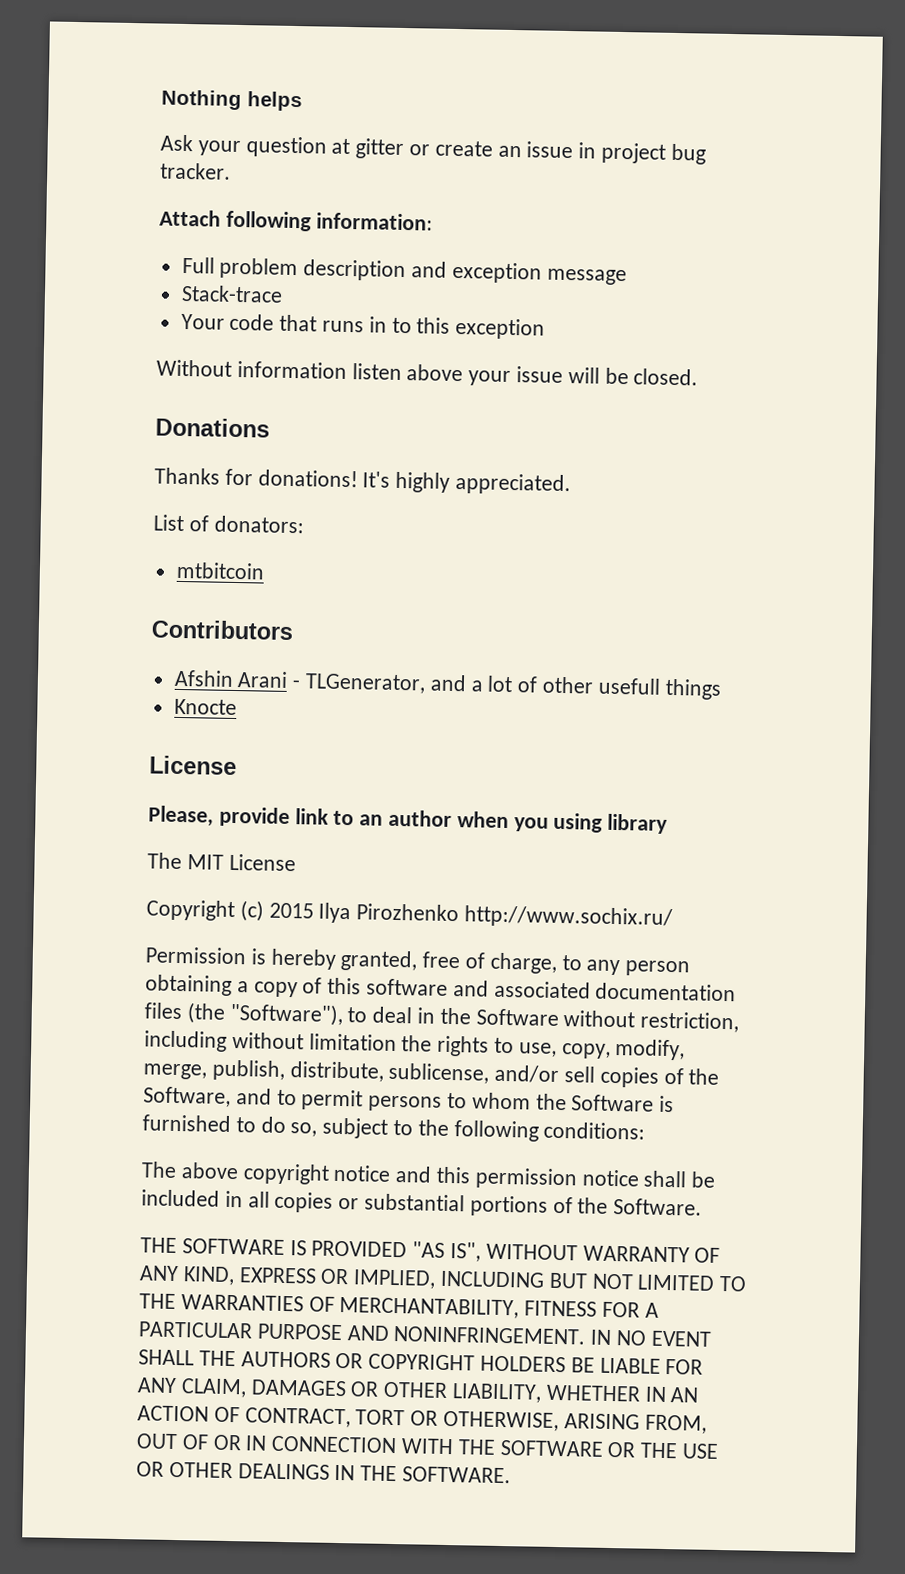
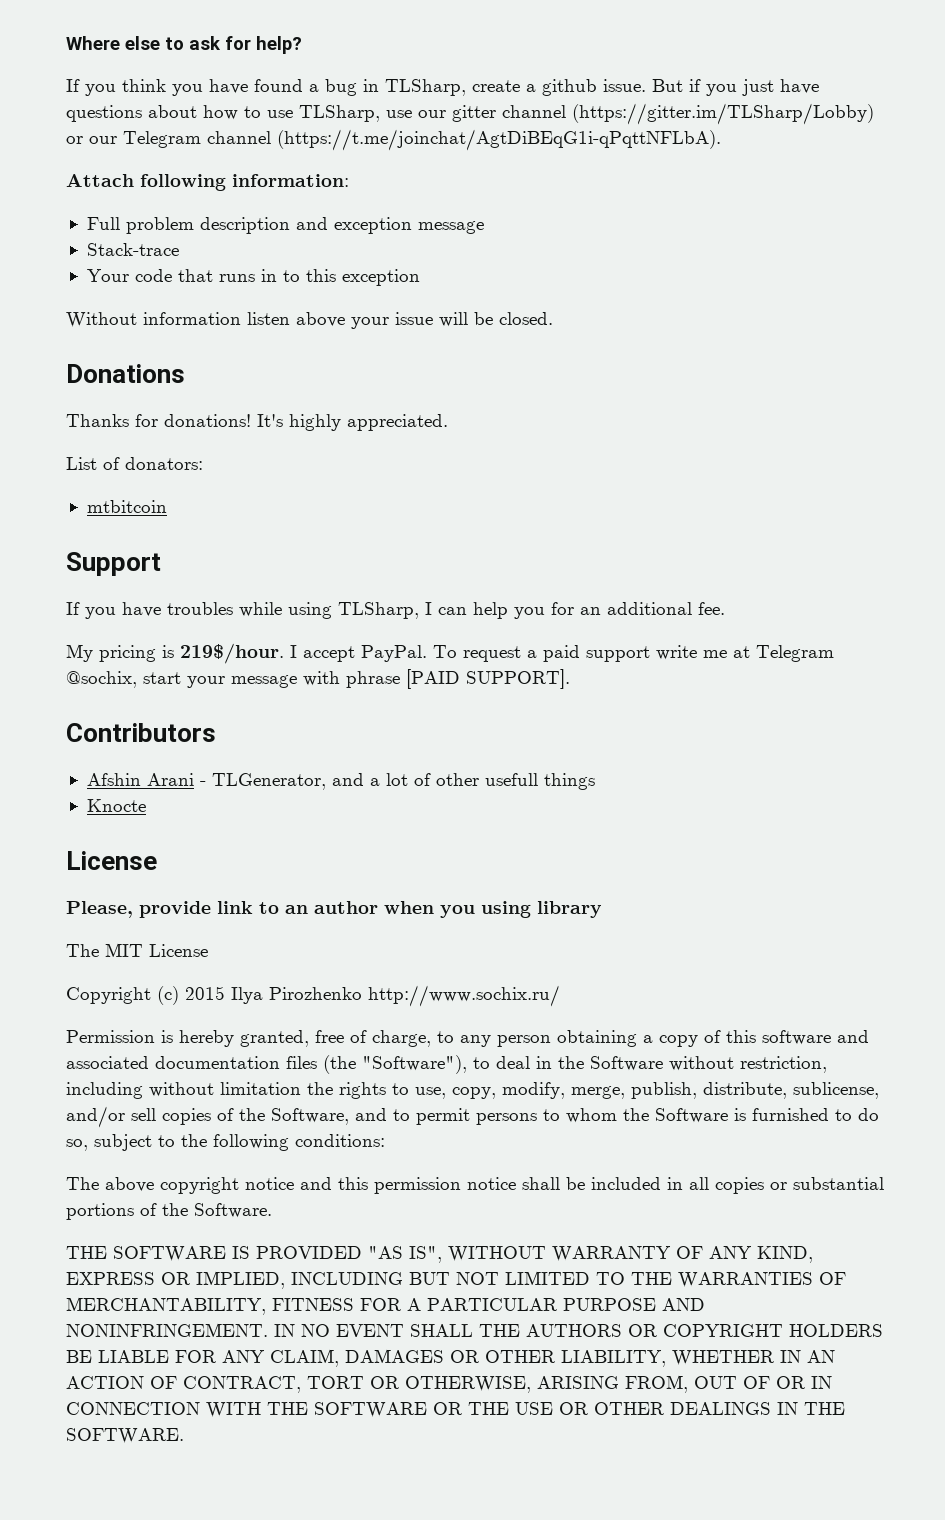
- Nothing helps
- Ask your question at gitter or create an issue in project bug tracker.
+ Where else to ask for help?
+ If you think you have found a bug in TLSharp, create a github issue. But if you just have questions about how to use TLSharp, use our gitter channel (https://gitter.im/TLSharp/Lobby) or our Telegram channel (https://t.me/joinchat/AgtDiBEqG1i-qPqttNFLbA).
+ Support
+ If you have troubles while using TLSharp, I can help you for an additional fee.
+ My pricing is 219$/hour. I accept PayPal. To request a paid support write me at Telegram @sochix, start your message with phrase [PAID SUPPORT].

